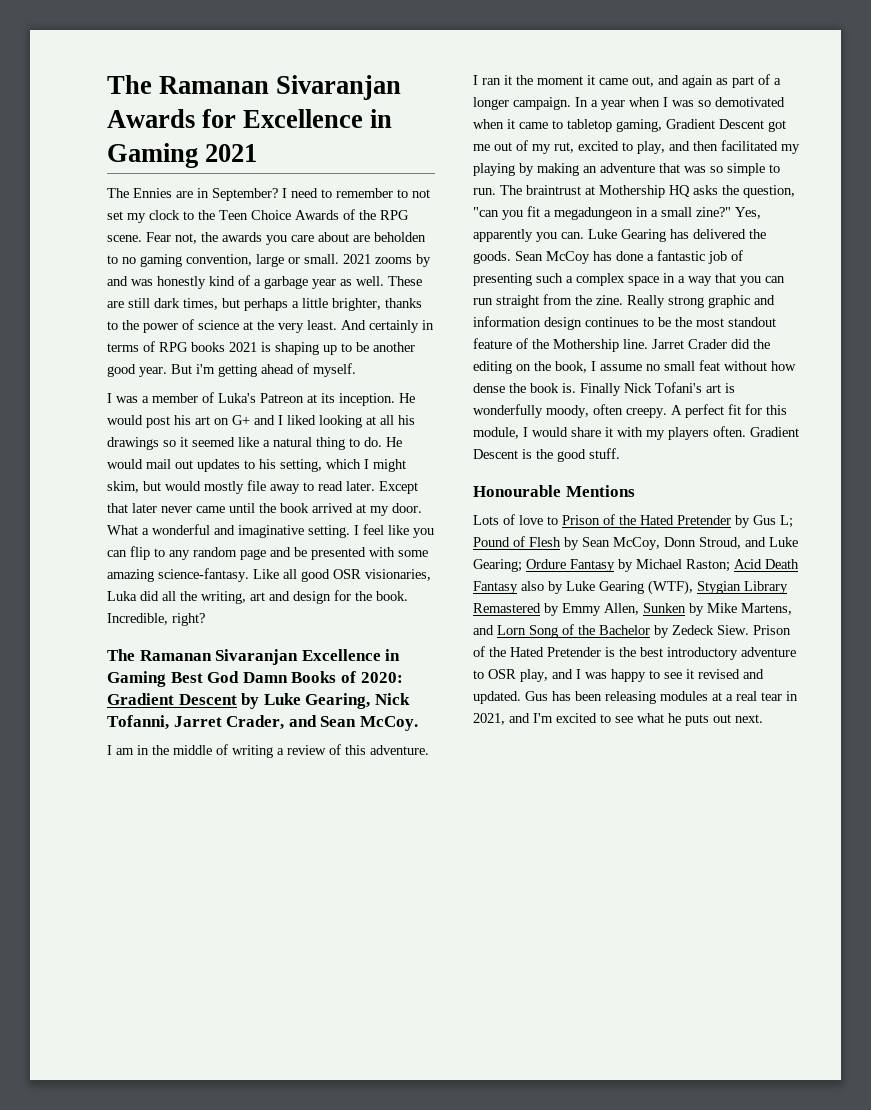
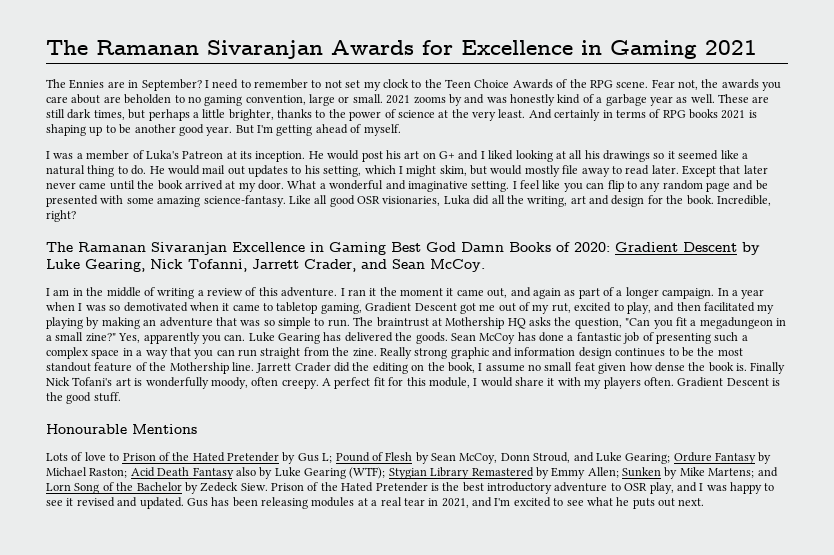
- But i'm getting ahead of myself.
+ But I'm getting ahead of myself.
- The Ramanan Sivaranjan Excellence in Gaming Best God Damn Books of 2020: Gradient Descent by Luke Gearing, Nick Tofanni, Jarret Crader, and Sean McCoy.
+ The Ramanan Sivaranjan Excellence in Gaming Best God Damn Books of 2020: Gradient Descent by Luke Gearing, Nick Tofanni, Jarrett Crader, and Sean McCoy.
- The braintrust at Mothership HQ asks the question, "can you fit a megadungeon in a small zine?"
+ The braintrust at Mothership HQ asks the question, "Can you fit a megadungeon in a small zine?"
- Jarret Crader did the editing on the book, I assume no small feat without how dense the book is.
+ Jarrett Crader did the editing on the book, I assume no small feat given how dense the book is.
- Lots of love to Prison of the Hated Pretender by Gus L; Pound of Flesh by Sean McCoy, Donn Stroud, and Luke Gearing; Ordure Fantasy by Michael Raston; Acid Death Fantasy also by Luke Gearing (WTF), Stygian Library Remastered by Emmy Allen, Sunken by Mike Martens, and Lorn Song of the Bachelor by Zedeck Siew.
+ Lots of love to Prison of the Hated Pretender by Gus L; Pound of Flesh by Sean McCoy, Donn Stroud, and Luke Gearing; Ordure Fantasy by Michael Raston; Acid Death Fantasy also by Luke Gearing (WTF); Stygian Library Remastered by Emmy Allen; Sunken by Mike Martens; and Lorn Song of the Bachelor by Zedeck Siew.

